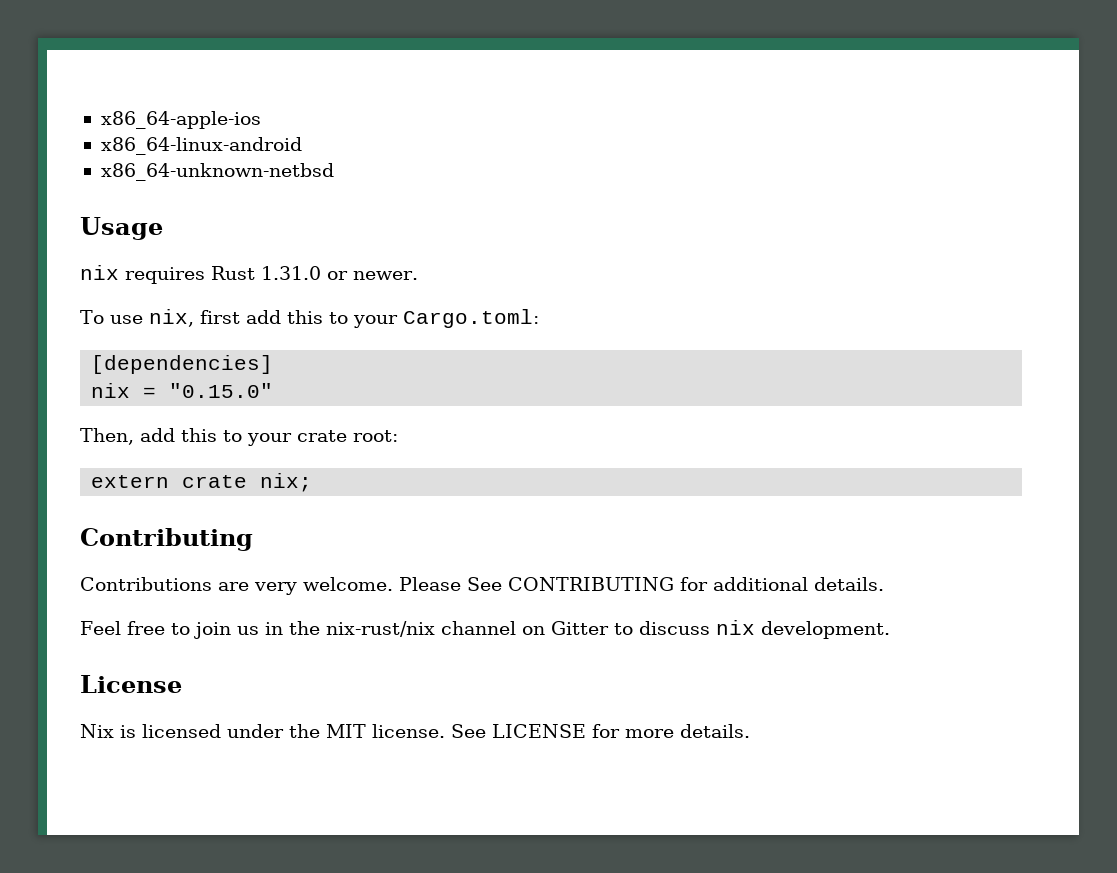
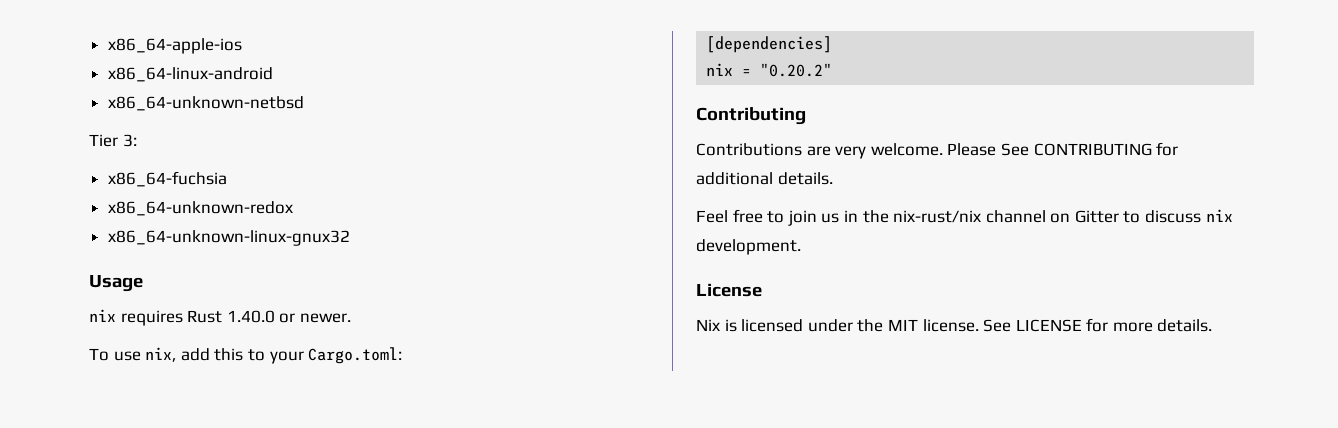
+ Tier 3:
+ x86_64-fuchsia
+ x86_64-unknown-redox
+ x86_64-unknown-linux-gnux32
- nix requires Rust 1.31.0 or newer.
+ nix requires Rust 1.40.0 or newer.
- To use nix, first add this to your Cargo.toml:
+ To use nix, add this to your Cargo.toml:
- nix = "0.15.0"
- Then, add this to your crate root:
- extern crate nix;
+ nix = "0.20.2"

